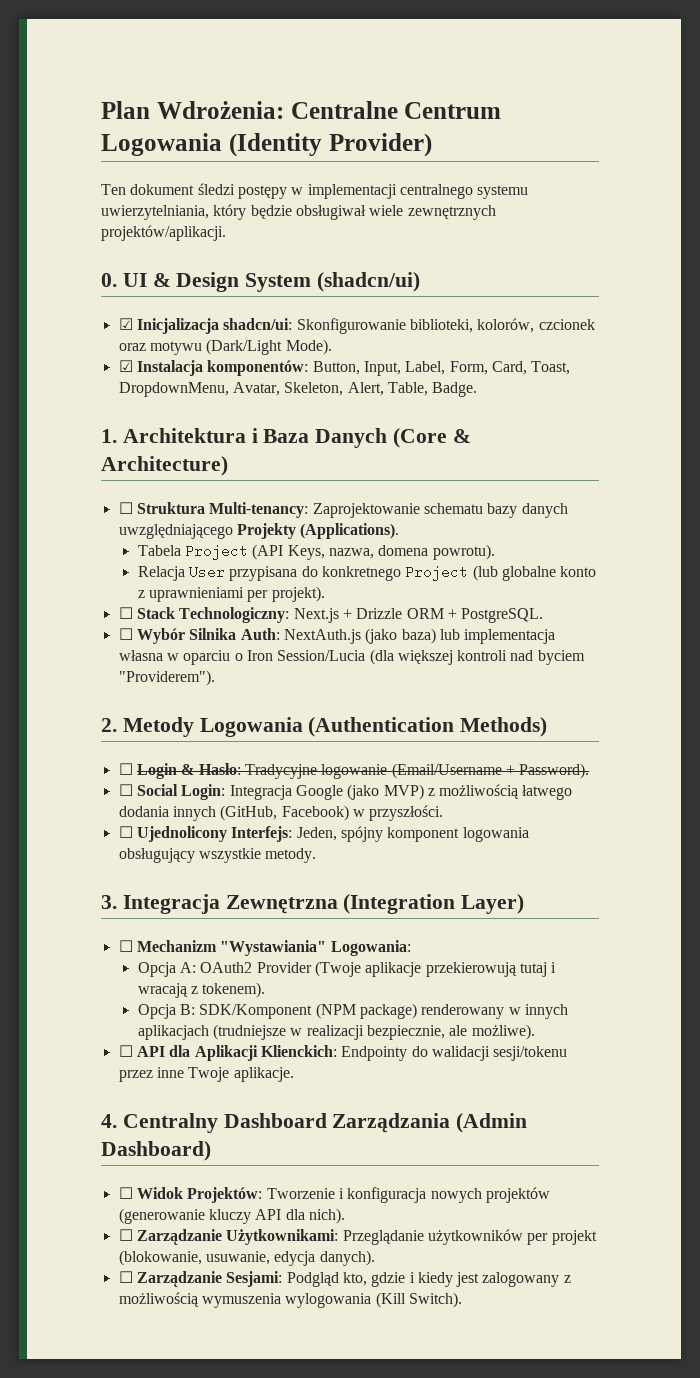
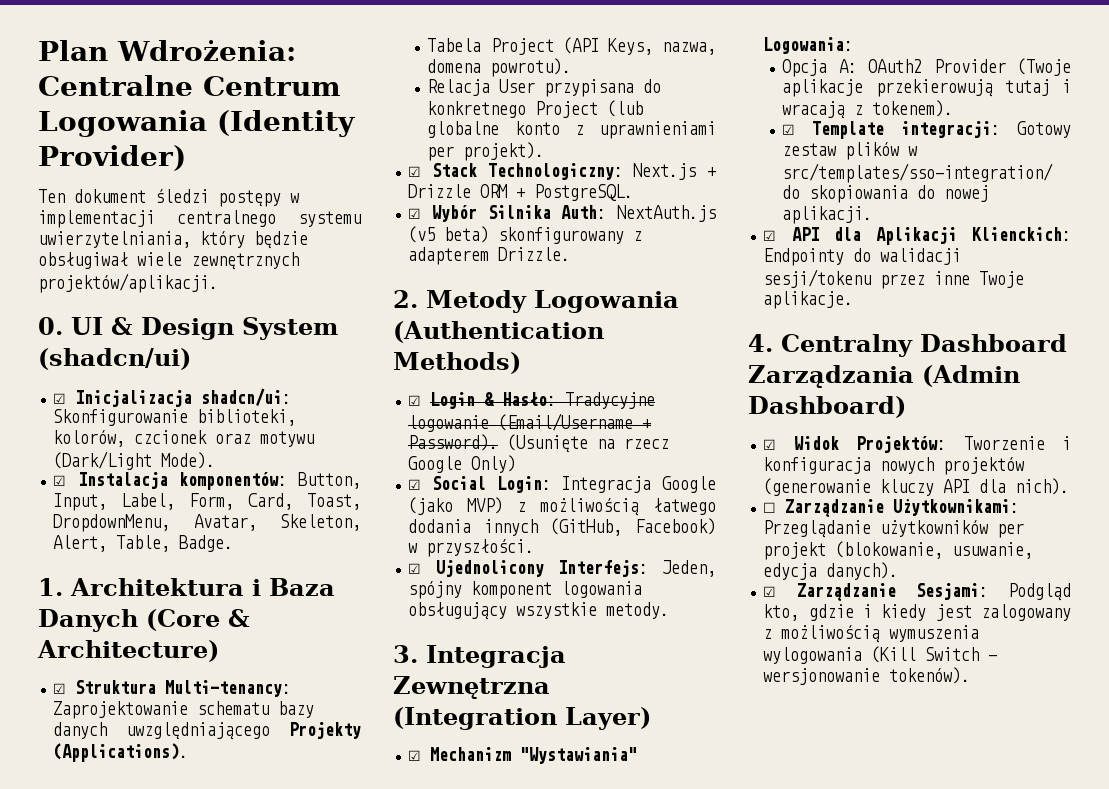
- ☐ Struktura Multi-tenancy: Zaprojektowanie schematu bazy danych uwzględniającego Projekty (Applications).
+ ☑ Struktura Multi-tenancy: Zaprojektowanie schematu bazy danych uwzględniającego Projekty (Applications).
- ☐ Stack Technologiczny: Next.js + Drizzle ORM + PostgreSQL.
+ ☑ Stack Technologiczny: Next.js + Drizzle ORM + PostgreSQL.
- ☐ Wybór Silnika Auth: NextAuth.js (jako baza) lub implementacja własna w oparciu o Iron Session/Lucia (dla większej kontroli nad byciem "Providerem").
+ ☑ Wybór Silnika Auth: NextAuth.js (v5 beta) skonfigurowany z adapterem Drizzle.
- ☐ Login & Hasło: Tradycyjne logowanie (Email/Username + Password).
- ☐ Social Login: Integracja Google (jako MVP) z możliwością łatwego dodania innych (GitHub, Facebook) w przyszłości.
+ ☑ Login & Hasło: Tradycyjne logowanie (Email/Username + Password). (Usunięte na rzecz Google Only)
+ ☑ Social Login: Integracja Google (jako MVP) z możliwością łatwego dodania innych (GitHub, Facebook) w przyszłości.
- ☐ Ujednolicony Interfejs: Jeden, spójny komponent logowania obsługujący wszystkie metody.
+ ☑ Ujednolicony Interfejs: Jeden, spójny komponent logowania obsługujący wszystkie metody.
- ☐ Mechanizm "Wystawiania" Logowania:
+ ☑ Mechanizm "Wystawiania" Logowania:
- Opcja B: SDK/Komponent (NPM package) renderowany w innych aplikacjach (trudniejsze w realizacji bezpiecznie, ale możliwe).
- ☐ API dla Aplikacji Klienckich: Endpointy do walidacji sesji/tokenu przez inne Twoje aplikacje.
+ ☑ Template integracji: Gotowy zestaw plików w src/templates/sso-integration/ do skopiowania do nowej aplikacji.
+ ☑ API dla Aplikacji Klienckich: Endpointy do walidacji sesji/tokenu przez inne Twoje aplikacje.
- ☐ Widok Projektów: Tworzenie i konfiguracja nowych projektów (generowanie kluczy API dla nich).
+ ☑ Widok Projektów: Tworzenie i konfiguracja nowych projektów (generowanie kluczy API dla nich).
- ☐ Zarządzanie Sesjami: Podgląd kto, gdzie i kiedy jest zalogowany z możliwością wymuszenia wylogowania (Kill Switch).
+ ☑ Zarządzanie Sesjami: Podgląd kto, gdzie i kiedy jest zalogowany z możliwością wymuszenia wylogowania (Kill Switch - wersjonowanie tokenów).

